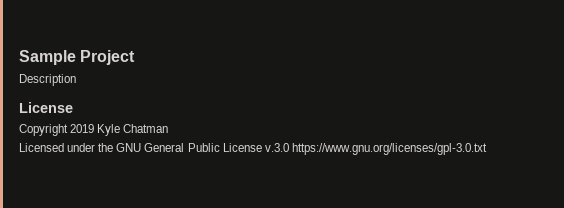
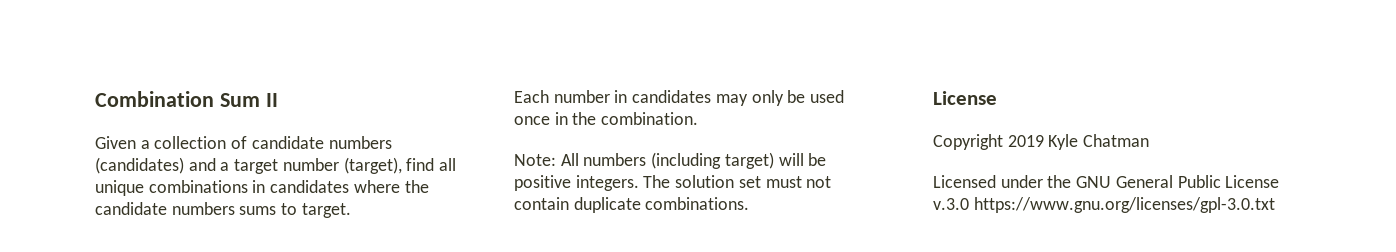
- Sample Project
- Description
+ Combination Sum II
+ Given a collection of candidate numbers (candidates) and a target number (target), find all unique combinations in candidates where the candidate numbers sums to target.
+ Each number in candidates may only be used once in the combination.
+ Note: All numbers (including target) will be positive integers. The solution set must not contain duplicate combinations.

